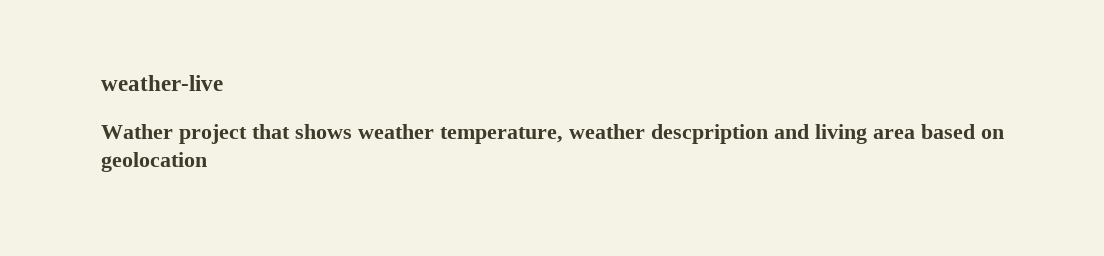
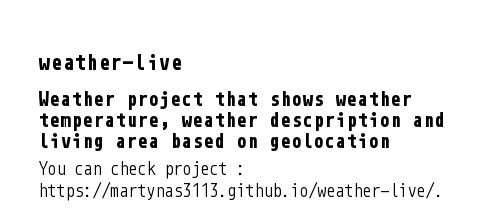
- Wather project that shows weather temperature, weather descpription and living area based on geolocation
+ Weather project that shows weather temperature, weather descpription and living area based on geolocation
+ You can check project : https://martynas3113.github.io/weather-live/.

